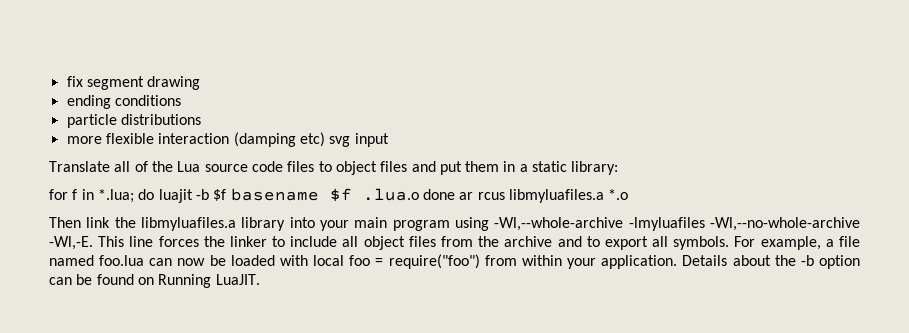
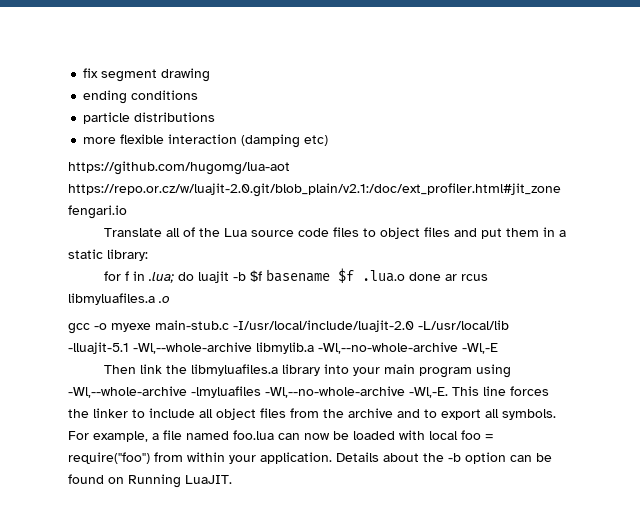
- more flexible interaction (damping etc) svg input
+ more flexible interaction (damping etc)
+ https://github.com/hugomg/lua-aot https://repo.or.cz/w/luajit-2.0.git/blob_plain/v2.1:/doc/ext_profiler.html#jit_zone fengari.io
- for f in *.lua; do luajit -b $f basename $f .lua.o done ar rcus libmyluafiles.a *.o
+ for f in .lua; do luajit -b $f basename $f .lua.o done ar rcus libmyluafiles.a .o
+ gcc -o myexe main-stub.c -I/usr/local/include/luajit-2.0 -L/usr/local/lib -lluajit-5.1 -Wl,--whole-archive libmylib.a -Wl,--no-whole-archive -Wl,-E

